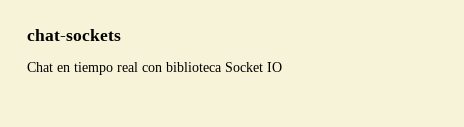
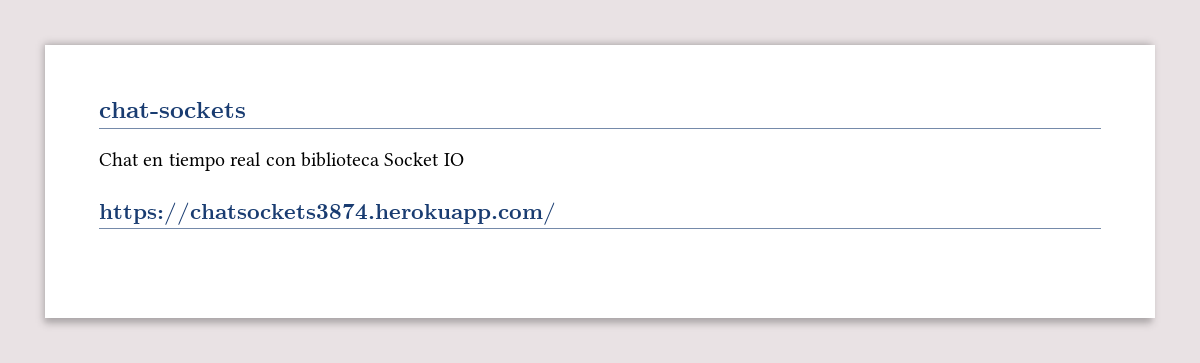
+ https://chatsockets3874.herokuapp.com/

